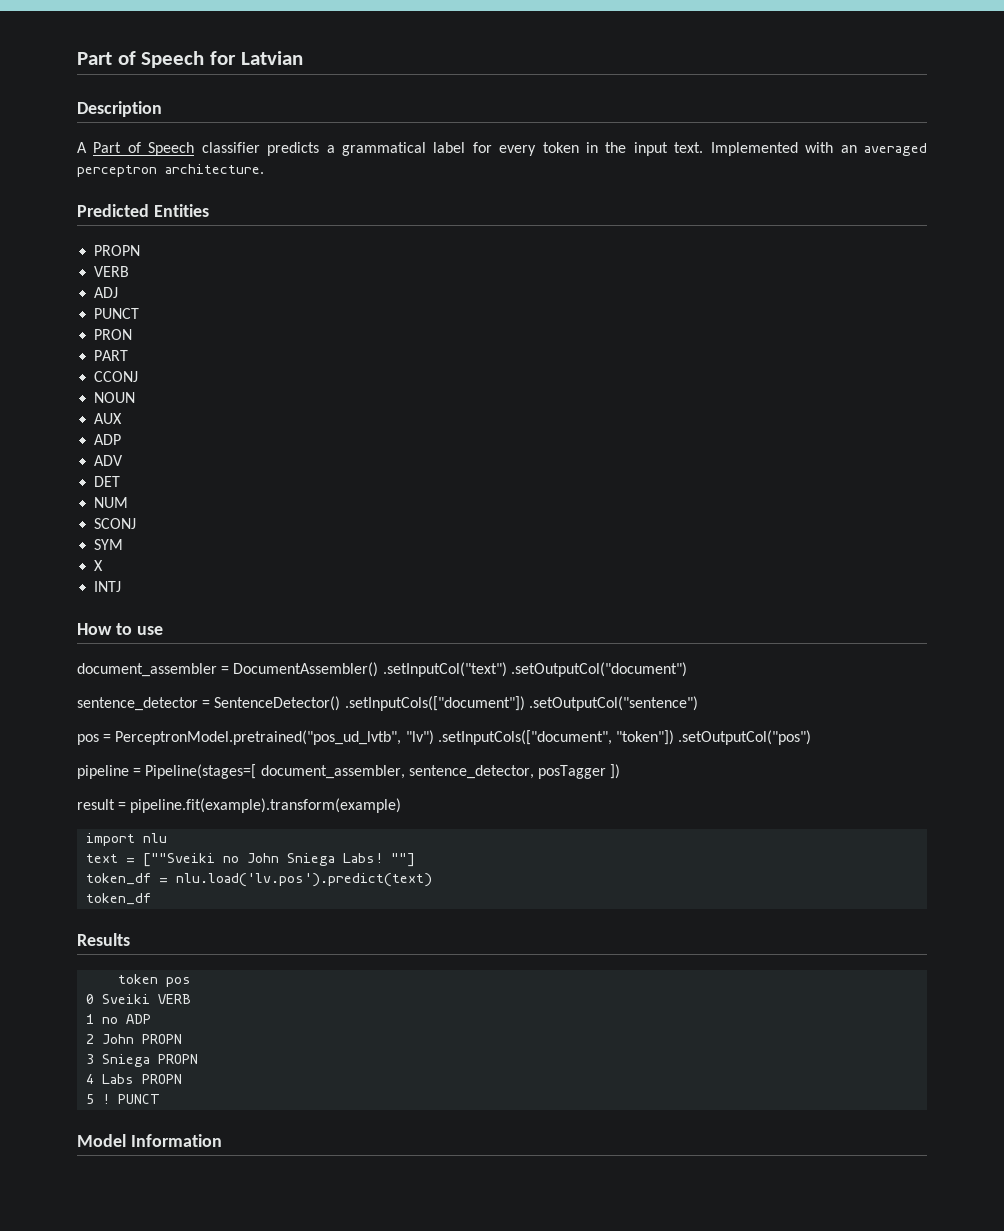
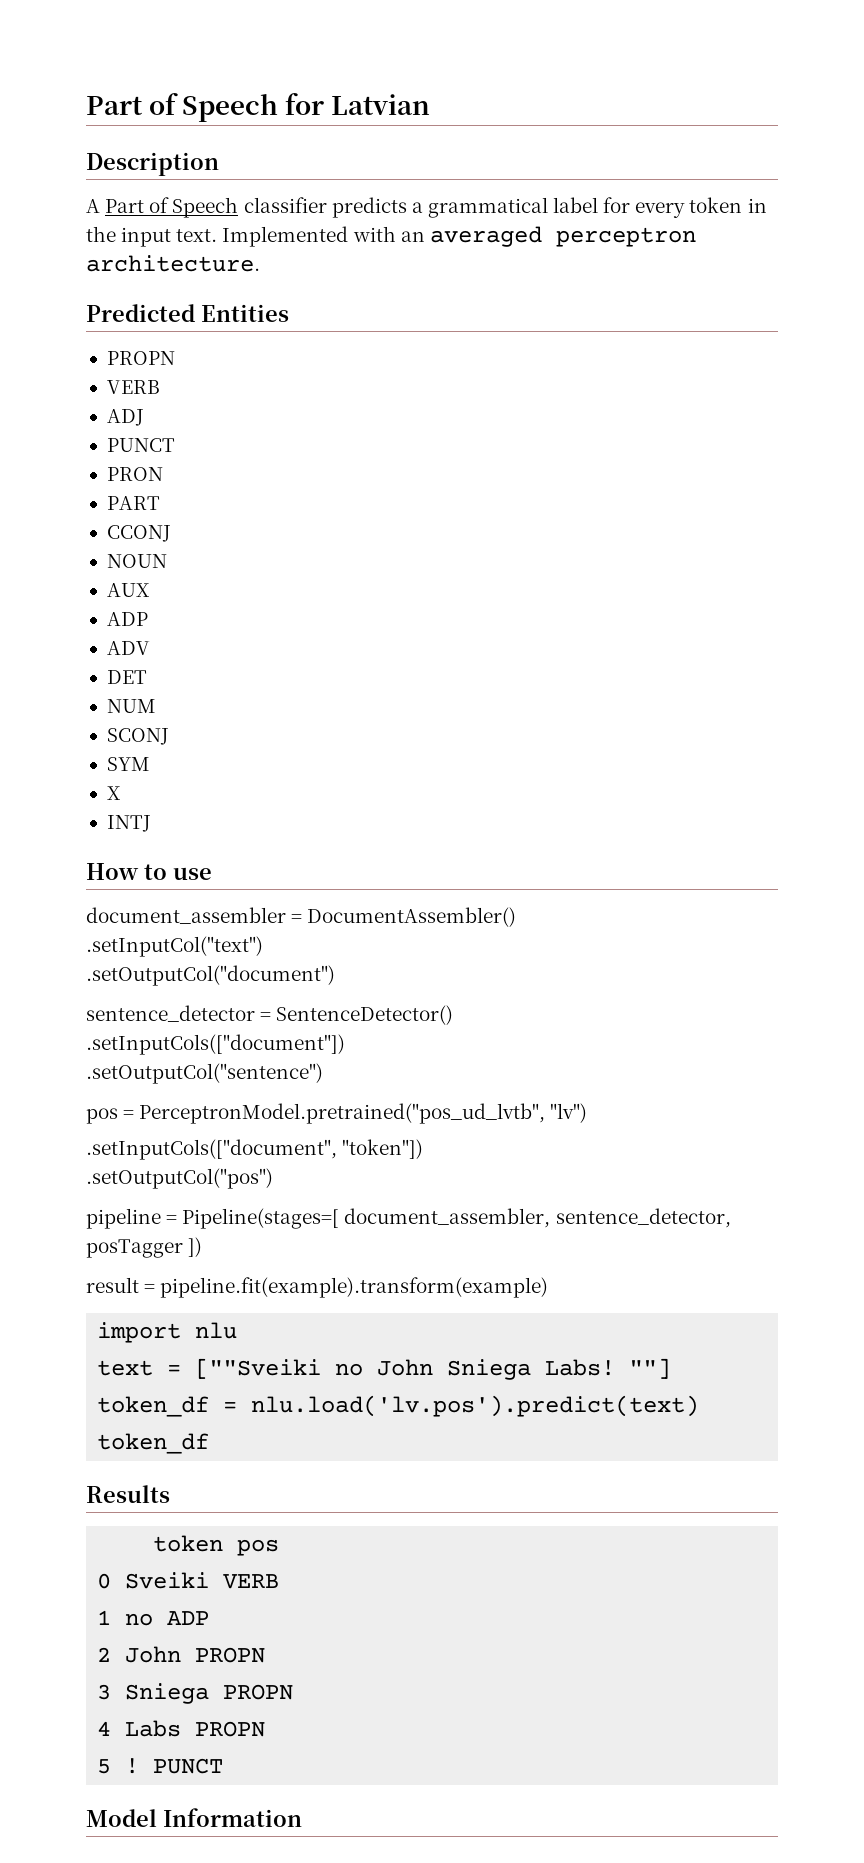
- document_assembler = DocumentAssembler() .setInputCol("text") .setOutputCol("document")
+ document_assembler = DocumentAssembler()
+ .setInputCol("text")
+ .setOutputCol("document")
- sentence_detector = SentenceDetector() .setInputCols(["document"]) .setOutputCol("sentence")
+ sentence_detector = SentenceDetector()
+ .setInputCols(["document"])
+ .setOutputCol("sentence")
- pos = PerceptronModel.pretrained("pos_ud_lvtb", "lv") .setInputCols(["document", "token"]) .setOutputCol("pos")
+ pos = PerceptronModel.pretrained("pos_ud_lvtb", "lv")
+ .setInputCols(["document", "token"])
+ .setOutputCol("pos")

